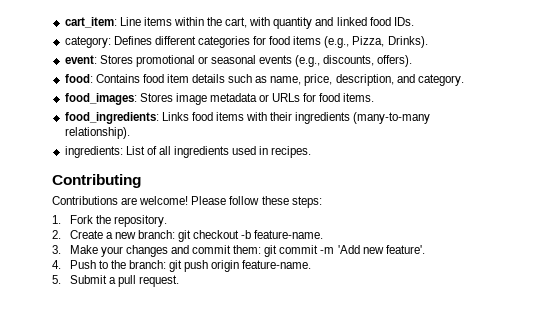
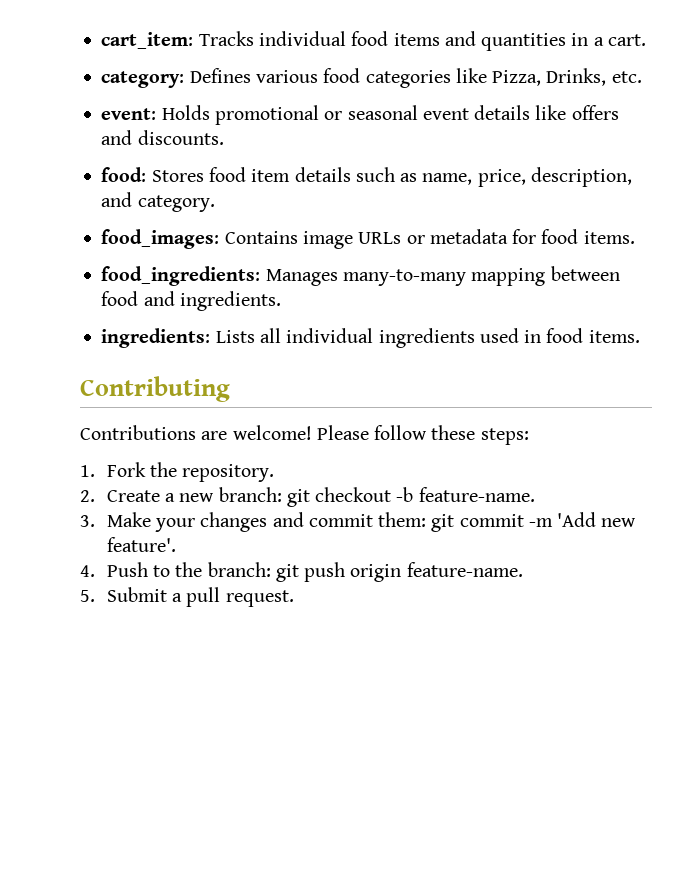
- cart_item: Line items within the cart, with quantity and linked food IDs.
- category: Defines different categories for food items (e.g., Pizza, Drinks).
+ cart_item: Tracks individual food items and quantities in a cart.
+ category: Defines various food categories like Pizza, Drinks, etc.
- event: Stores promotional or seasonal events (e.g., discounts, offers).
+ event: Holds promotional or seasonal event details like offers and discounts.
- food: Contains food item details such as name, price, description, and category.
+ food: Stores food item details such as name, price, description, and category.
- food_images: Stores image metadata or URLs for food items.
+ food_images: Contains image URLs or metadata for food items.
- food_ingredients: Links food items with their ingredients (many-to-many relationship).
- ingredients: List of all ingredients used in recipes.
+ food_ingredients: Manages many-to-many mapping between food and ingredients.
+ ingredients: Lists all individual ingredients used in food items.

